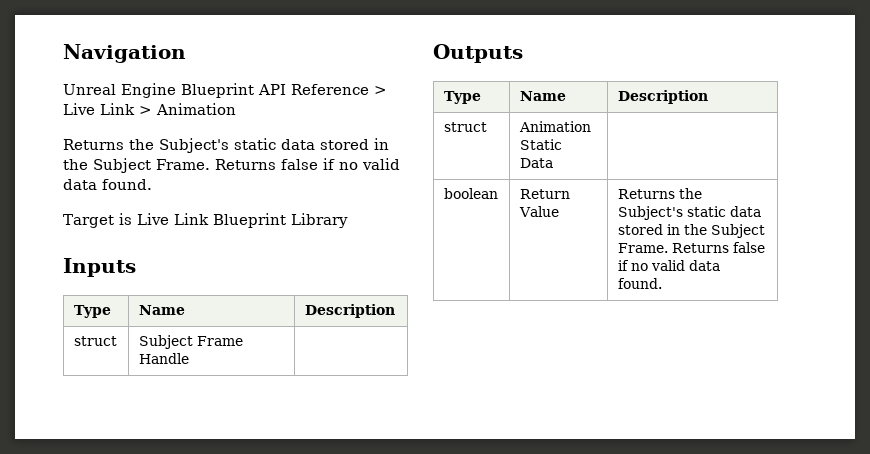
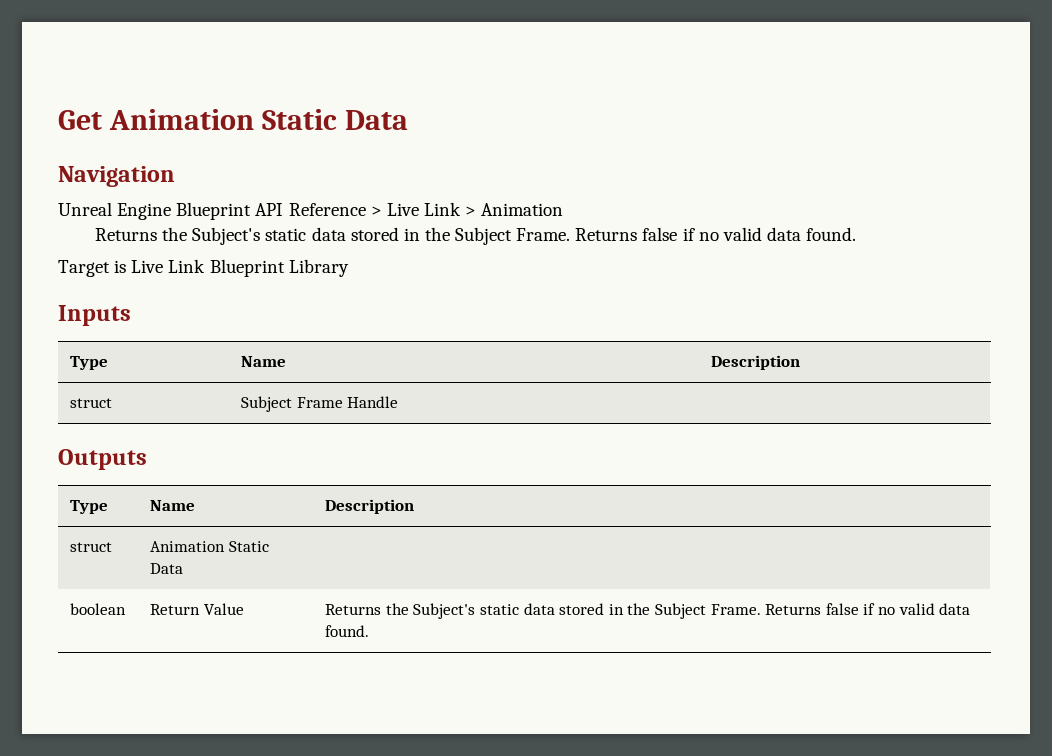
+ Get Animation Static Data

